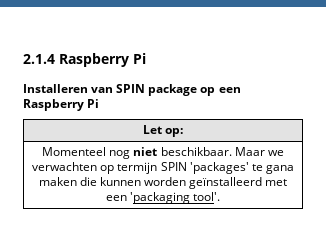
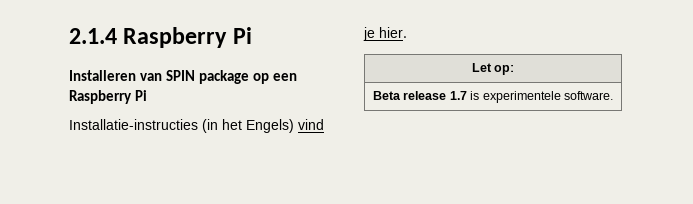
+ Installatie-instructies (in het Engels) vind je hier.
  Let op:
- Momenteel nog niet beschikbaar. Maar we verwachten op termijn SPIN 'packages' te gana maken die kunnen worden geïnstalleerd met een 'packaging tool'.
+ Beta release 1.7 is experimentele software.

